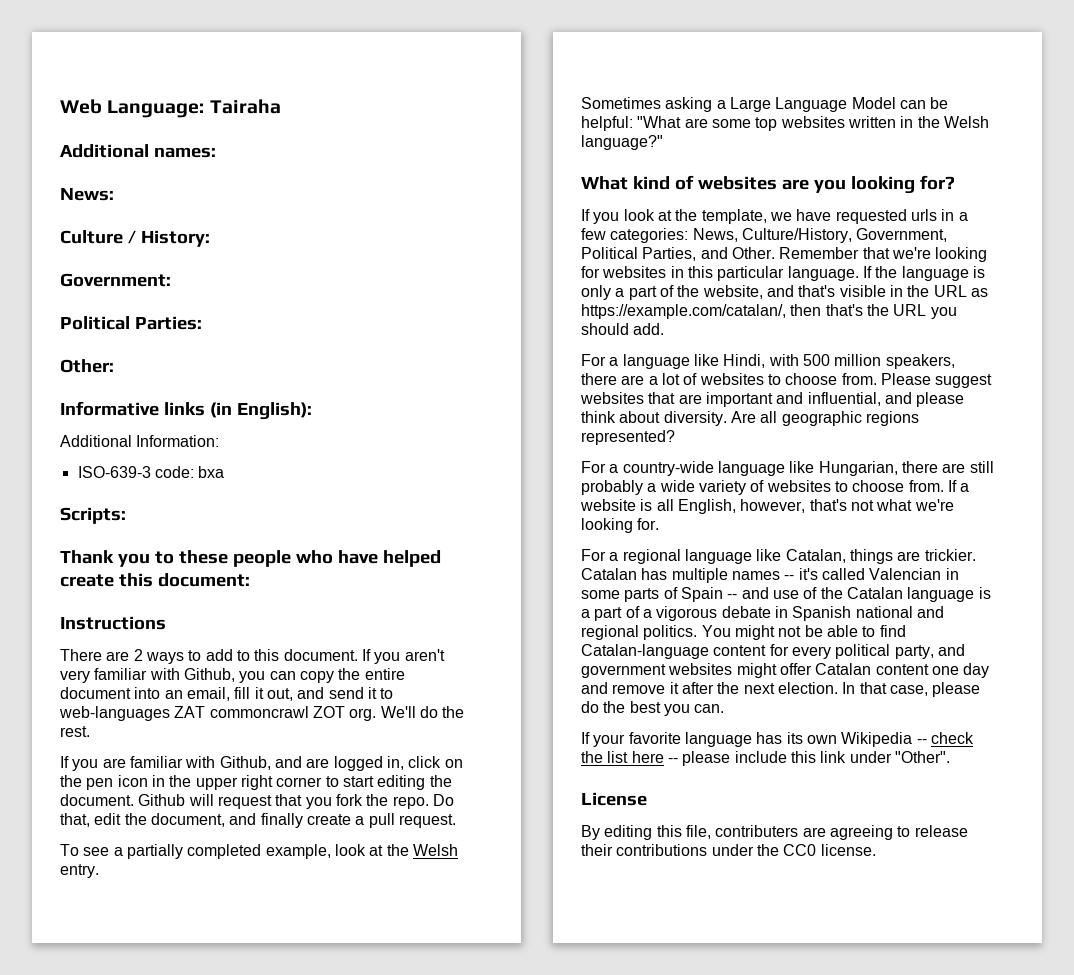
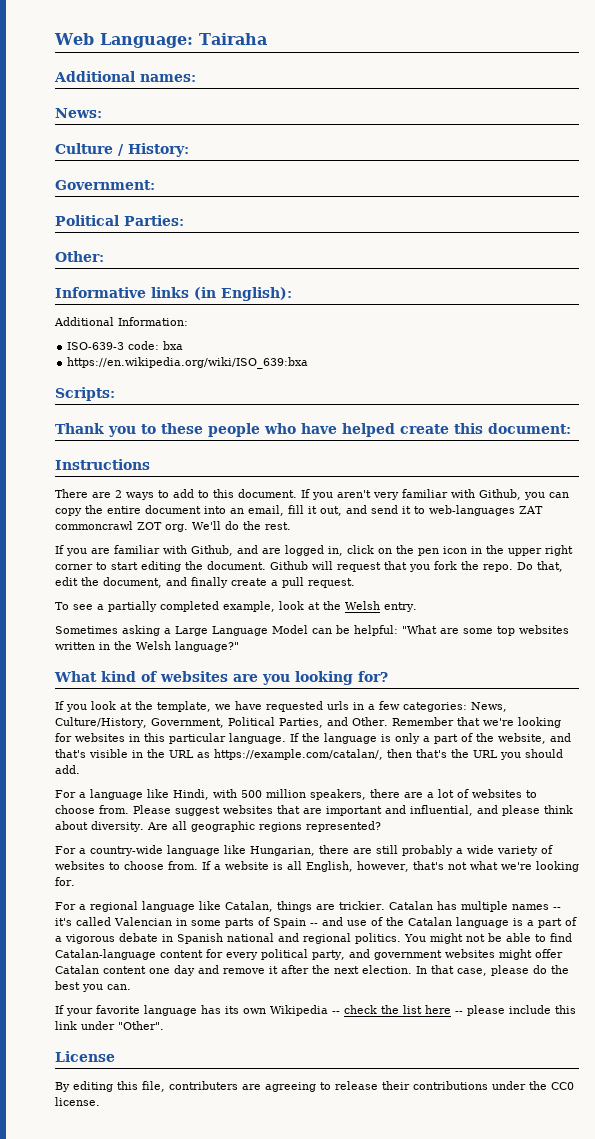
+ https://en.wikipedia.org/wiki/ISO_639:bxa

